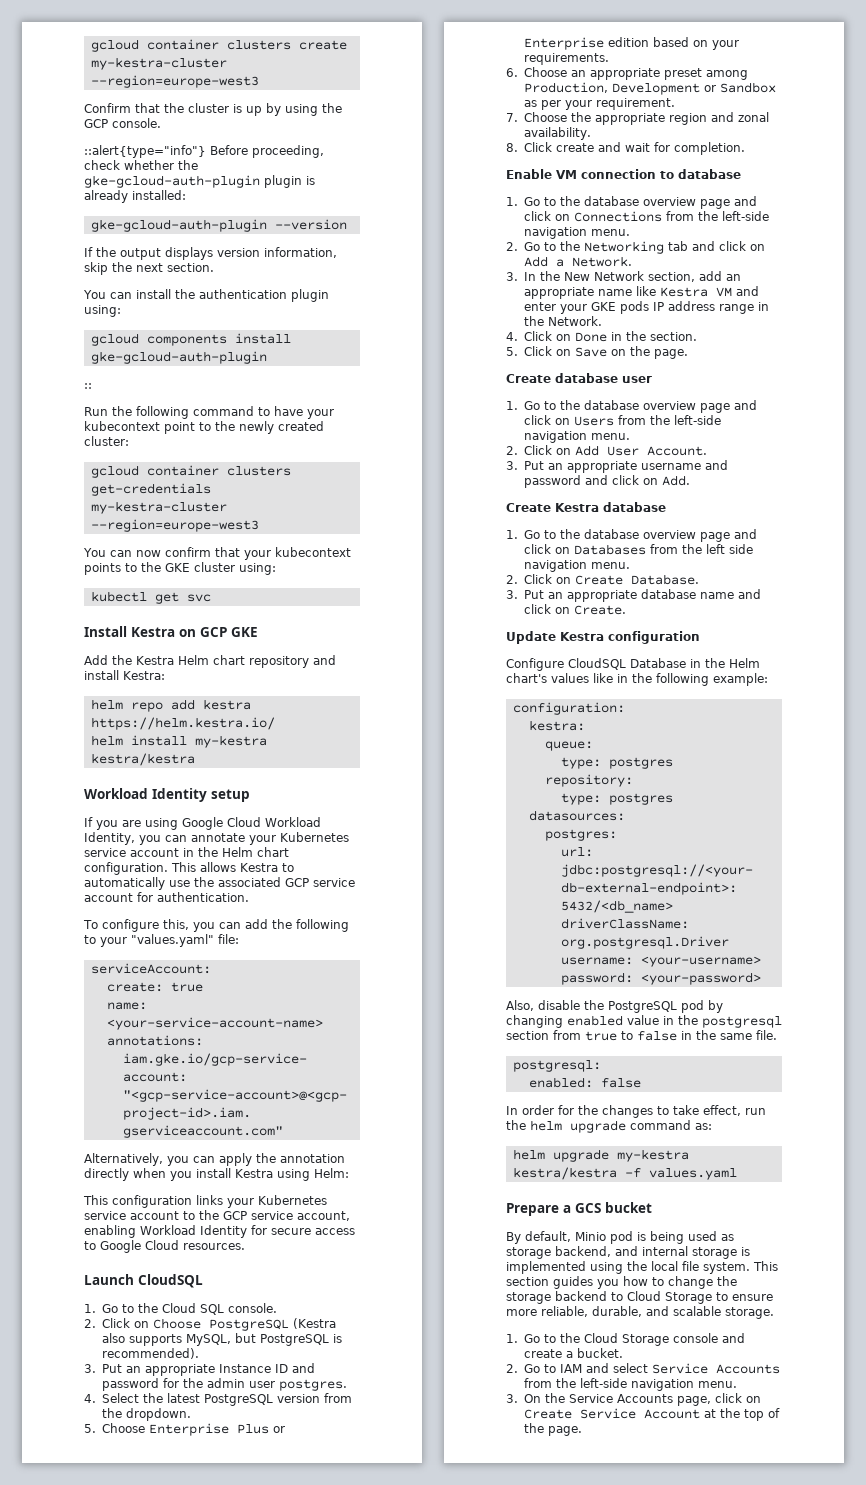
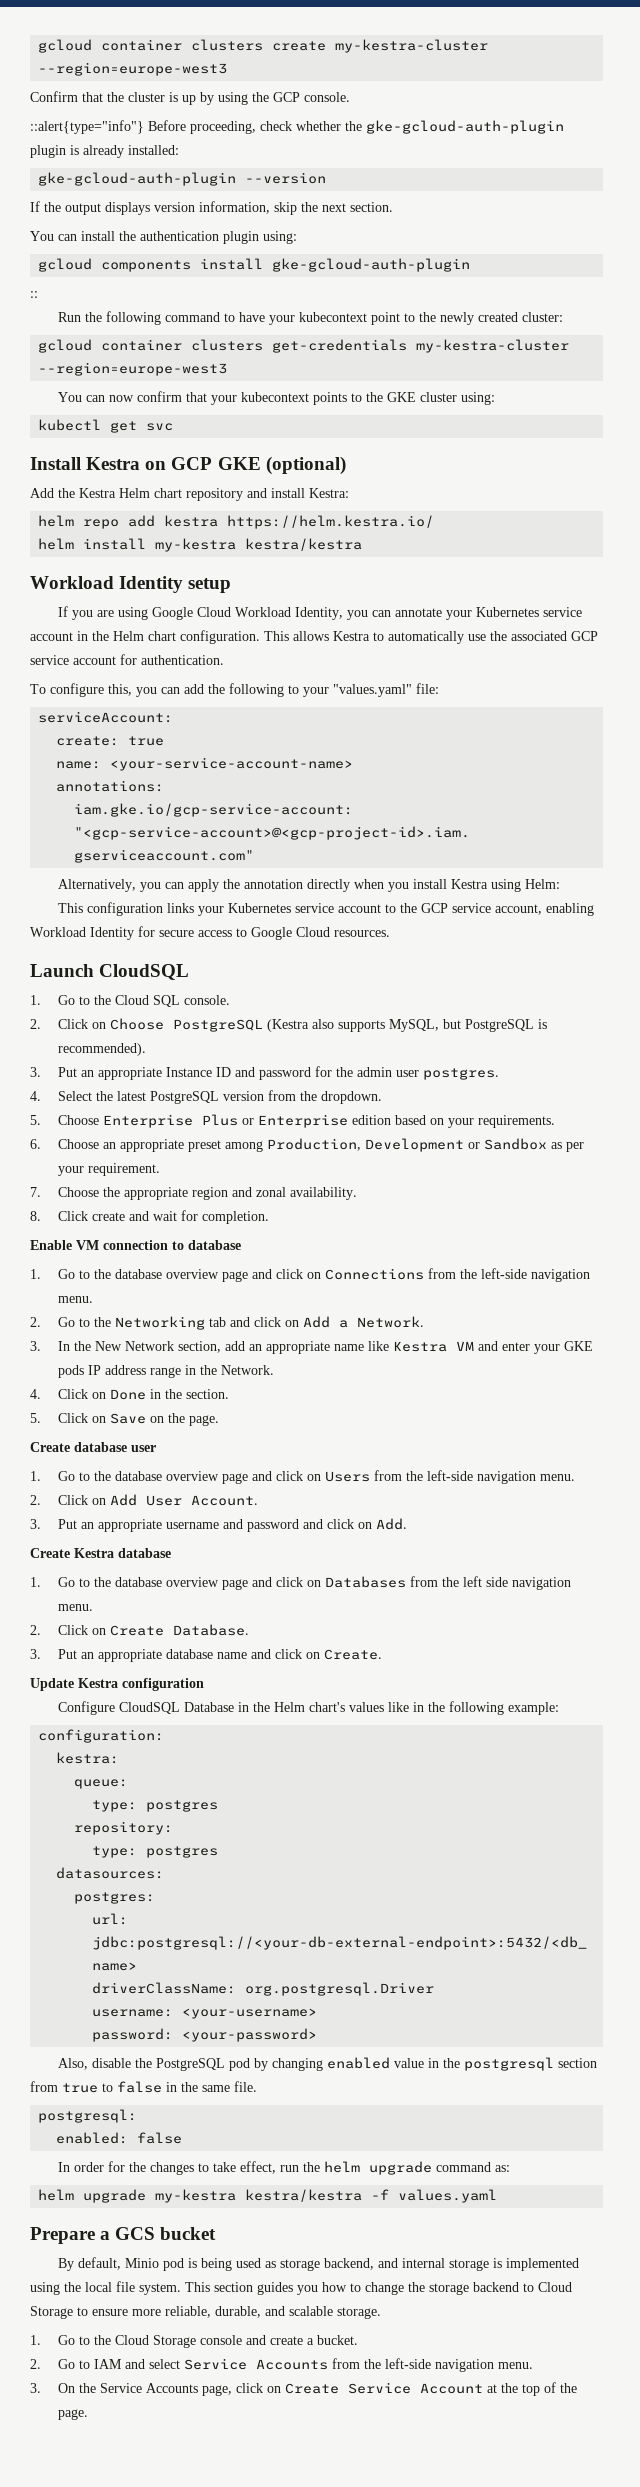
- Install Kestra on GCP GKE
+ Install Kestra on GCP GKE (optional)

